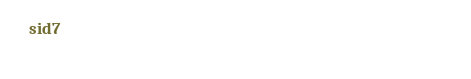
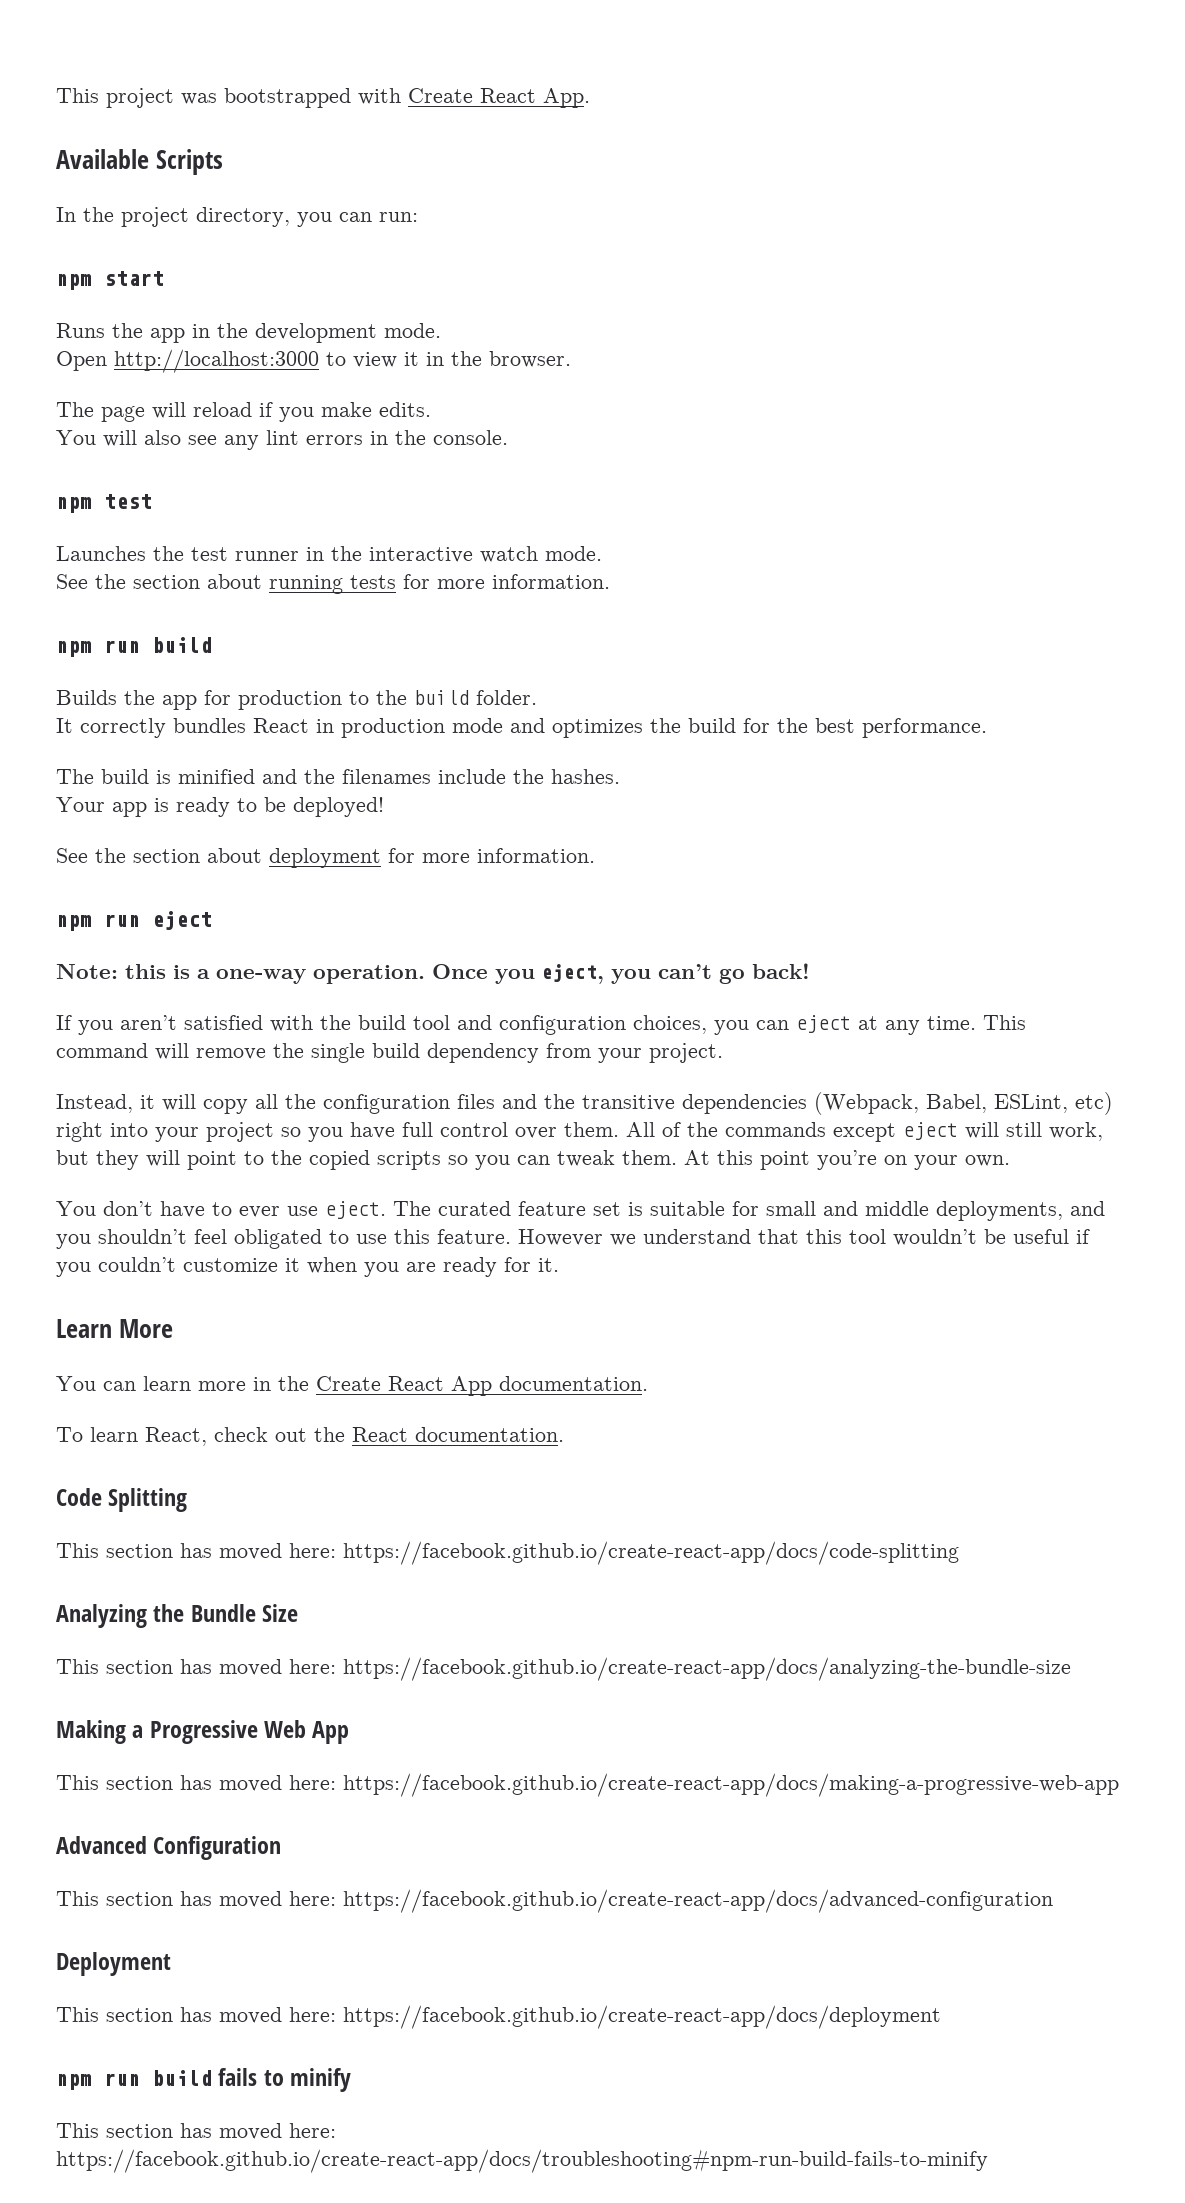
- sid7
+ This project was bootstrapped with Create React App.
+ Available Scripts
+ In the project directory, you can run:
+ npm start
+ Runs the app in the development mode.
+ Open http://localhost:3000 to view it in the browser.
+ The page will reload if you make edits.
+ You will also see any lint errors in the console.
+ npm test
+ Launches the test runner in the interactive watch mode.
+ See the section about running tests for more information.
+ npm run build
+ Builds the app for production to the build folder.
+ It correctly bundles React in production mode and optimizes the build for the best performance.
+ The build is minified and the filenames include the hashes.
+ Your app is ready to be deployed!
+ See the section about deployment for more information.
+ npm run eject
+ Note: this is a one-way operation. Once you eject, you can’t go back!
+ If you aren’t satisfied with the build tool and configuration choices, you can eject at any time. This command will remove the single build dependency from your project.
+ Instead, it will copy all the configuration files and the transitive dependencies (Webpack, Babel, ESLint, etc) right into your project so you have full control over them. All of the commands except eject will still work, but they will point to the copied scripts so you can tweak them. At this point you’re on your own.
+ You don’t have to ever use eject. The curated feature set is suitable for small and middle deployments, and you shouldn’t feel obligated to use this feature. However we understand that this tool wouldn’t be useful if you couldn’t customize it when you are ready for it.
+ Learn More
+ You can learn more in the Create React App documentation.
+ To learn React, check out the React documentation.
+ Code Splitting
+ This section has moved here: https://facebook.github.io/create-react-app/docs/code-splitting
+ Analyzing the Bundle Size
+ This section has moved here: https://facebook.github.io/create-react-app/docs/analyzing-the-bundle-size
+ Making a Progressive Web App
+ This section has moved here: https://facebook.github.io/create-react-app/docs/making-a-progressive-web-app
+ Advanced Configuration
+ This section has moved here: https://facebook.github.io/create-react-app/docs/advanced-configuration
+ Deployment
+ This section has moved here: https://facebook.github.io/create-react-app/docs/deployment
+ npm run build fails to minify
+ This section has moved here: https://facebook.github.io/create-react-app/docs/troubleshooting#npm-run-build-fails-to-minify

